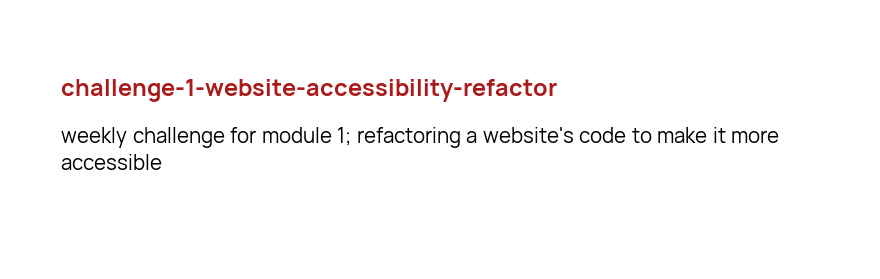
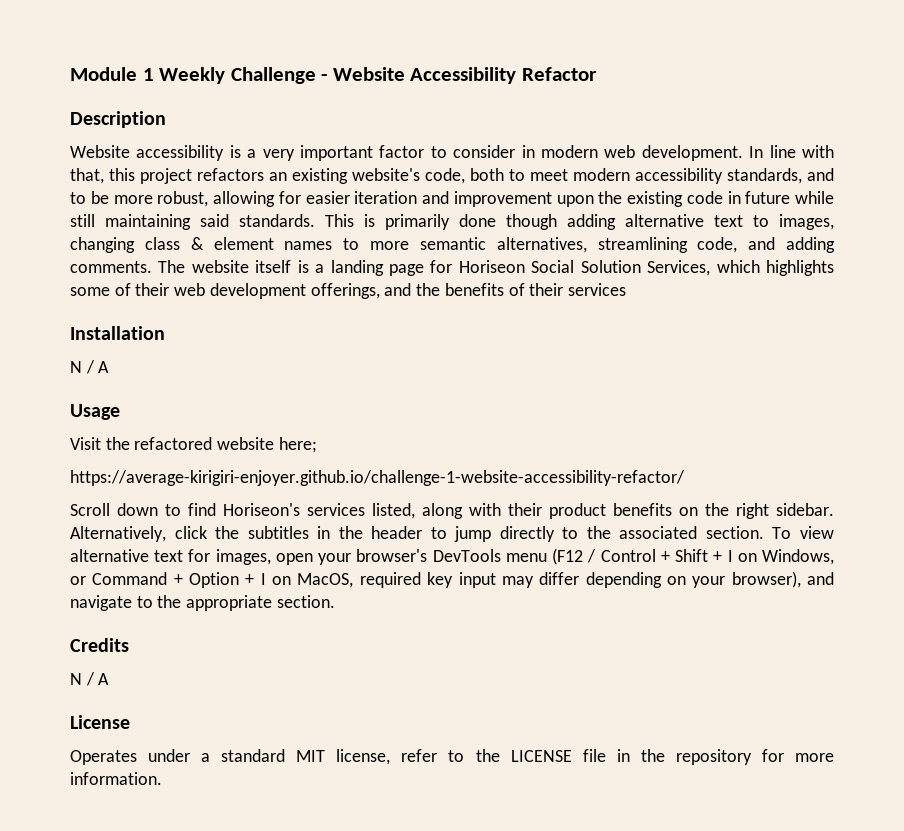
- challenge-1-website-accessibility-refactor
- weekly challenge for module 1; refactoring a website's code to make it more accessible
+ Module 1 Weekly Challenge - Website Accessibility Refactor
+ Description
+ Website accessibility is a very important factor to consider in modern web development. In line with that, this project refactors an existing website's code, both to meet modern accessibility standards, and to be more robust, allowing for easier iteration and improvement upon the existing code in future while still maintaining said standards. This is primarily done though adding alternative text to images, changing class & element names to more semantic alternatives, streamlining code, and adding comments. The website itself is a landing page for Horiseon Social Solution Services, which highlights some of their web development offerings, and the benefits of their services
+ Installation
+ N / A
+ Usage
+ Visit the refactored website here;
+ https://average-kirigiri-enjoyer.github.io/challenge-1-website-accessibility-refactor/
+ Scroll down to find Horiseon's services listed, along with their product benefits on the right sidebar. Alternatively, click the subtitles in the header to jump directly to the associated section. To view alternative text for images, open your browser's DevTools menu (F12 / Control + Shift + I on Windows, or Command + Option + I on MacOS, required key input may differ depending on your browser), and navigate to the appropriate section.
+ Credits
+ N / A
+ License
+ Operates under a standard MIT license, refer to the LICENSE file in the repository for more information.

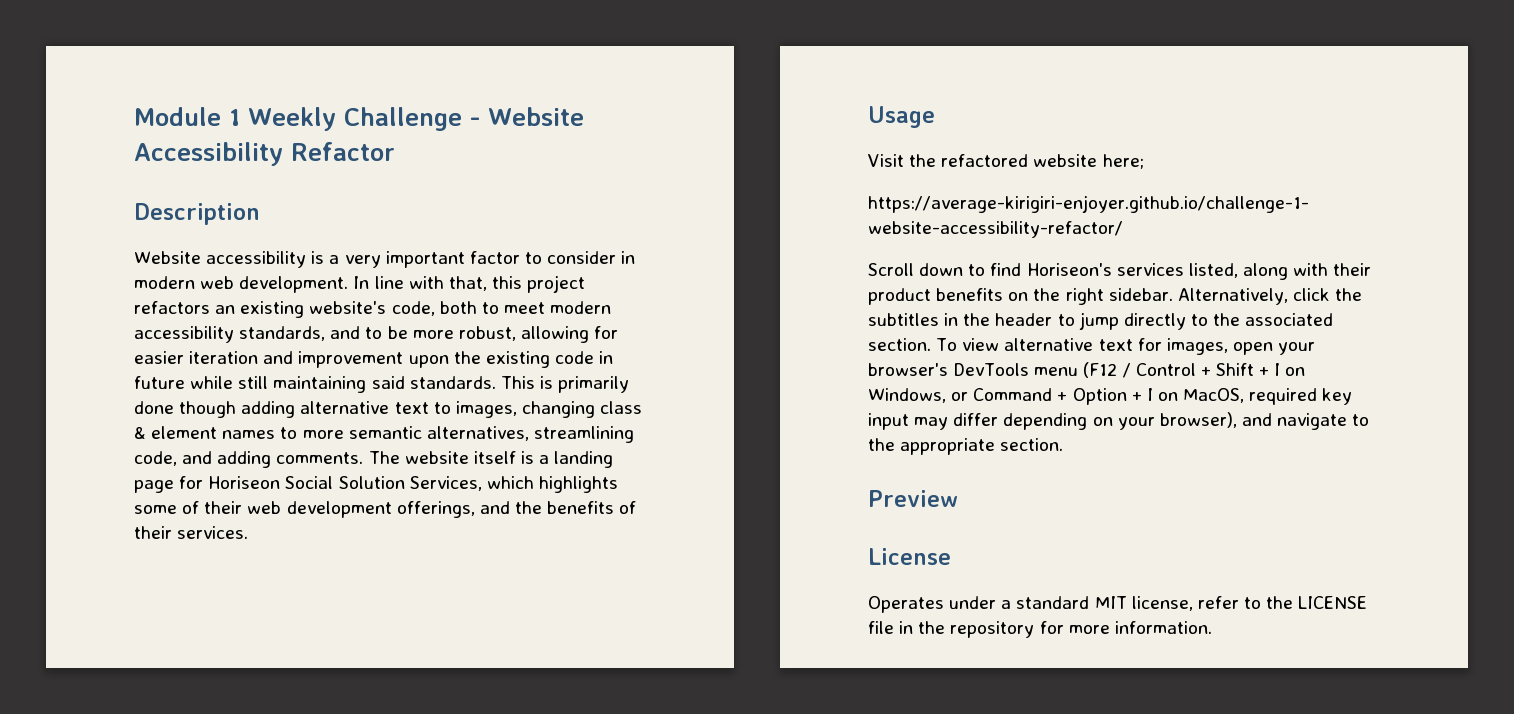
- The website itself is a landing page for Horiseon Social Solution Services, which highlights some of their web development offerings, and the benefits of their services
- Installation
- N / A
+ The website itself is a landing page for Horiseon Social Solution Services, which highlights some of their web development offerings, and the benefits of their services.
- Credits
- N / A
+ Preview

